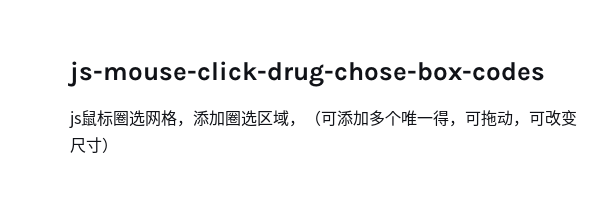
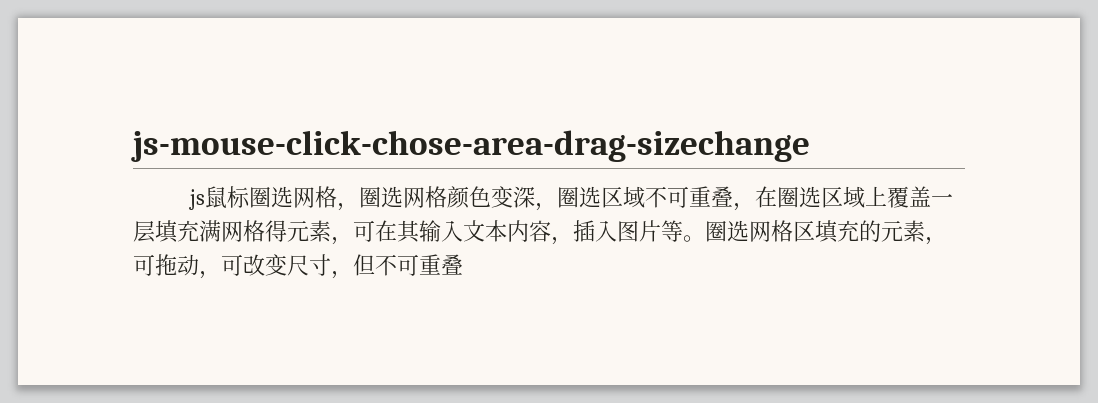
- js-mouse-click-drug-chose-box-codes
+ js-mouse-click-chose-area-drag-sizechange
- js鼠标圈选网格，添加圈选区域，（可添加多个唯一得，可拖动，可改变尺寸）
+ js鼠标圈选网格，圈选网格颜色变深，圈选区域不可重叠，在圈选区域上覆盖一层填充满网格得元素，可在其输入文本内容，插入图片等。圈选网格区填充的元素，可拖动，可改变尺寸，但不可重叠

